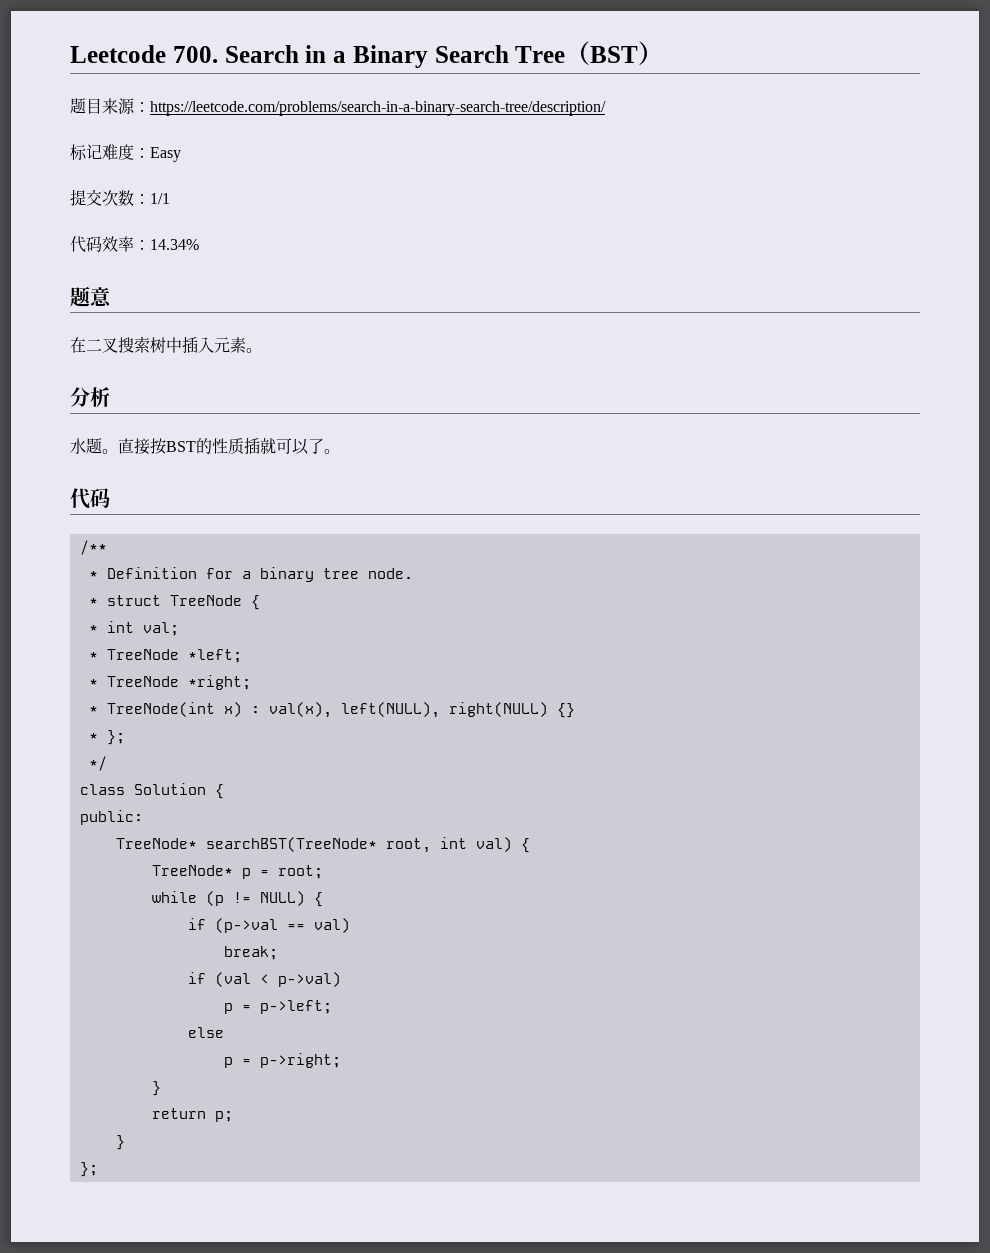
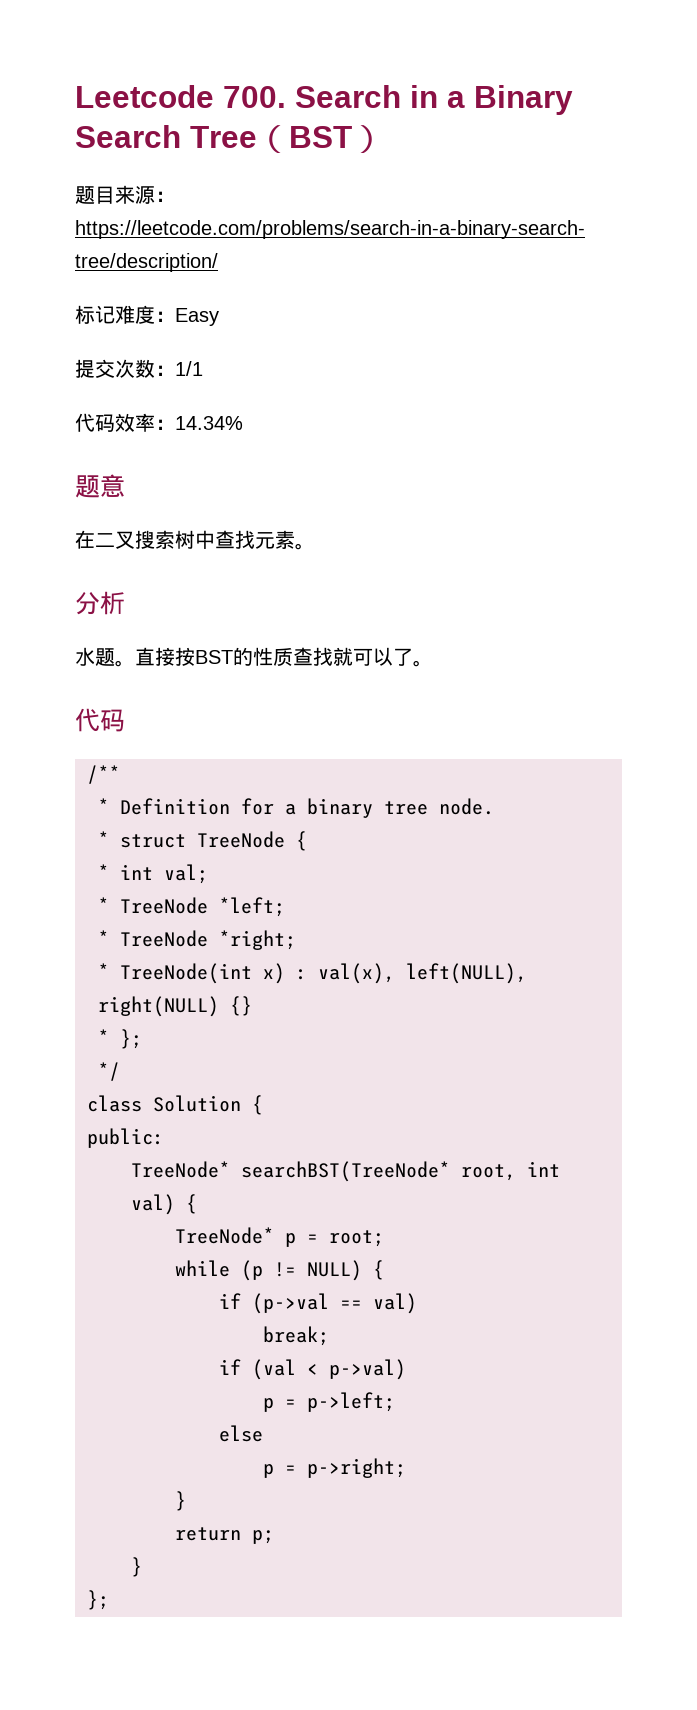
- 在二叉搜索树中插入元素。
+ 在二叉搜索树中查找元素。
- 直接按BST的性质插就可以了。
+ 直接按BST的性质查找就可以了。

